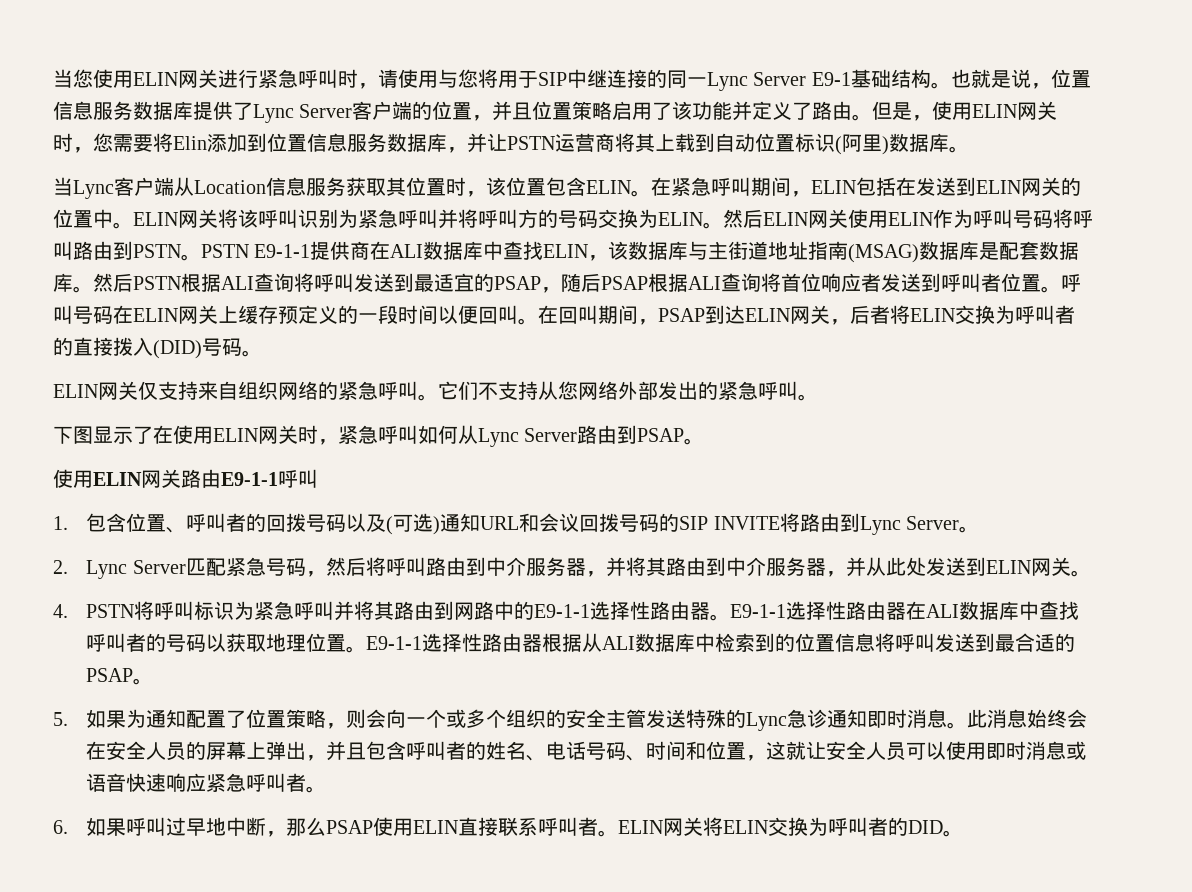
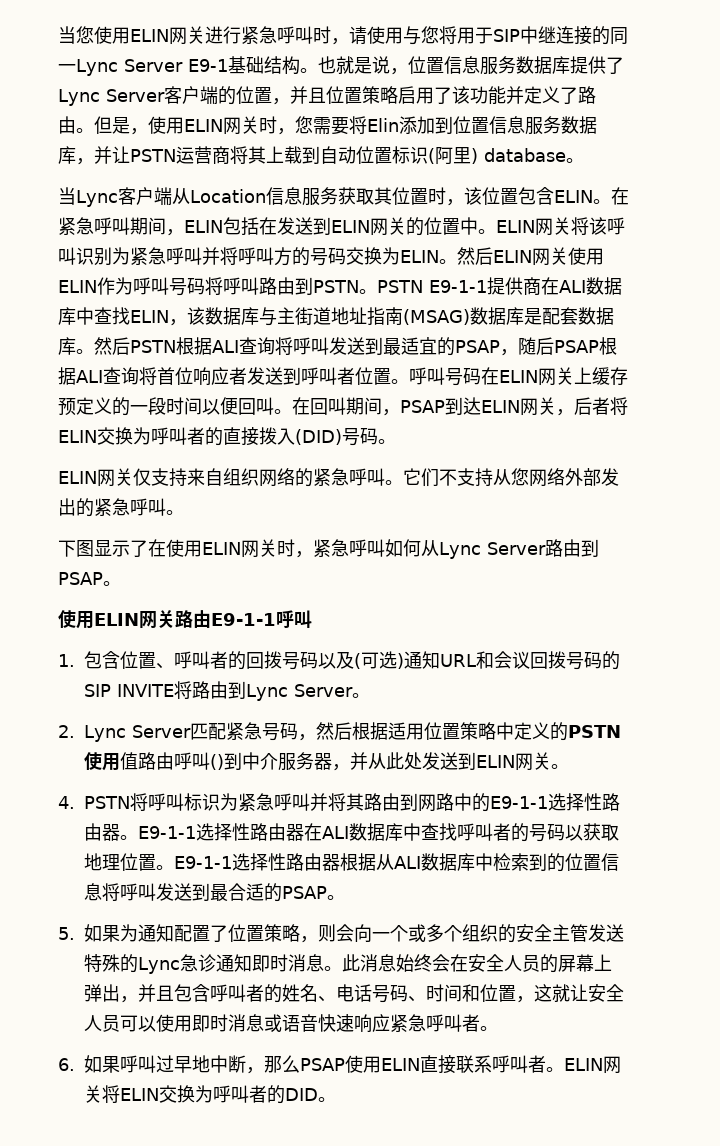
- 但是，使用ELIN网关时，您需要将Elin添加到位置信息服务数据库，并让PSTN运营商将其上载到自动位置标识(阿里)数据库。
+ 但是，使用ELIN网关时，您需要将Elin添加到位置信息服务数据库，并让PSTN运营商将其上载到自动位置标识(阿里) database。
- 2. Lync Server匹配紧急号码，然后将呼叫路由到中介服务器，并将其路由到中介服务器，并从此处发送到ELIN网关。
+ 2. Lync Server匹配紧急号码，然后根据适用位置策略中定义的PSTN使用值路由呼叫()到中介服务器，并从此处发送到ELIN网关。

